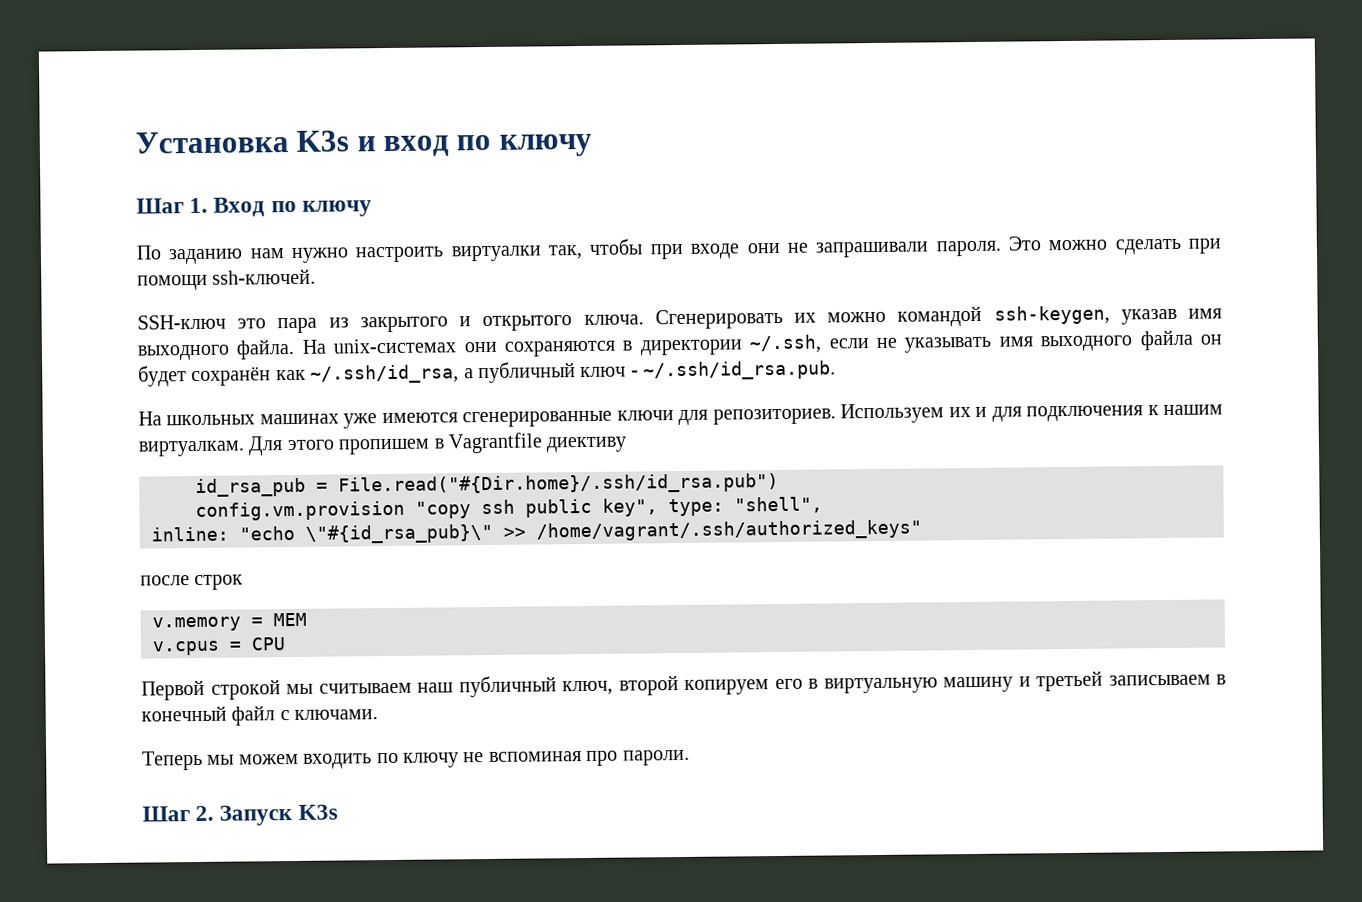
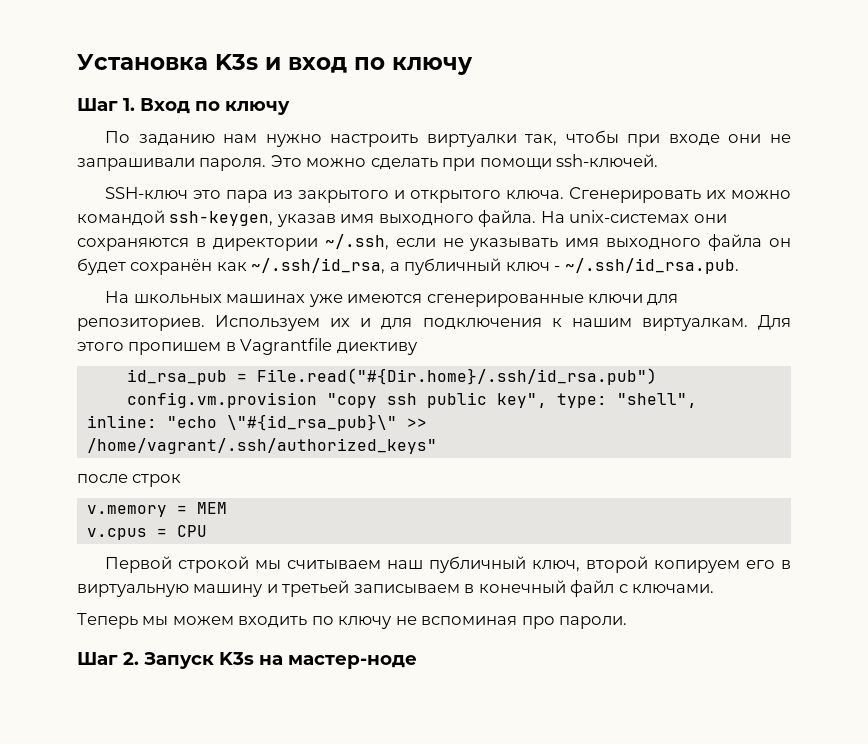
- Шаг 2. Запуск K3s
+ Шаг 2. Запуск K3s на мастер-ноде

